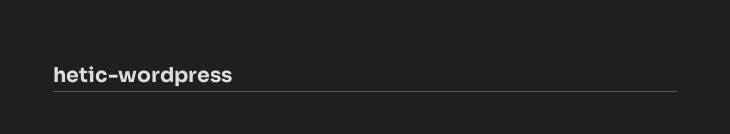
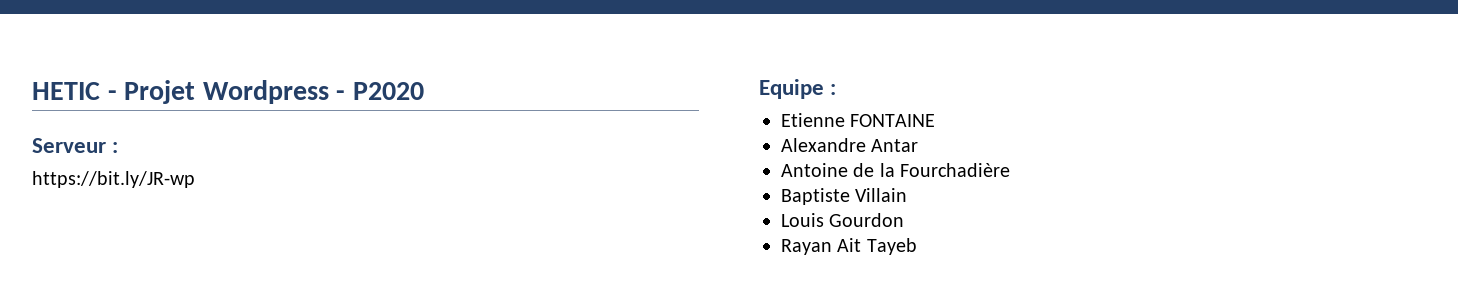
- hetic-wordpress
+ HETIC - Projet Wordpress - P2020
+ Serveur :
+ https://bit.ly/JR-wp
+ Equipe :
+ Etienne FONTAINE
+ Alexandre Antar
+ Antoine de la Fourchadière
+ Baptiste Villain
+ Louis Gourdon
+ Rayan Ait Tayeb

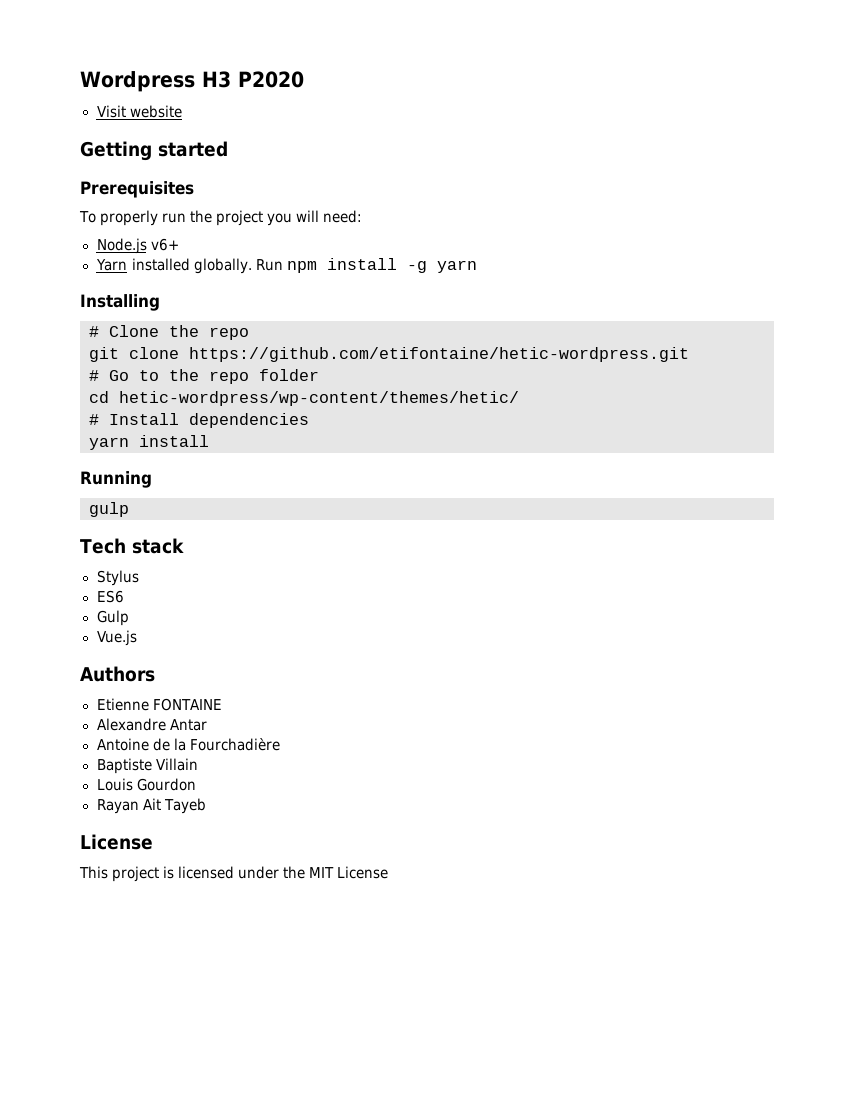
- HETIC - Projet Wordpress - P2020
- Serveur :
- https://bit.ly/JR-wp
- Equipe :
+ Wordpress H3 P2020
+ Visit website
+ Getting started
+ Prerequisites
+ To properly run the project you will need:
+ Node.js v6+
+ Yarn installed globally. Run npm install -g yarn
+ Installing
+ # Clone the repo
+ git clone https://github.com/etifontaine/hetic-wordpress.git
+ # Go to the repo folder
+ cd hetic-wordpress/wp-content/themes/hetic/
+ # Install dependencies
+ yarn install
+ Running
+ gulp
+ Tech stack
+ Stylus
+ ES6
+ Gulp
+ Vue.js
+ Authors
  Rayan Ait Tayeb
+ License
+ This project is licensed under the MIT License

